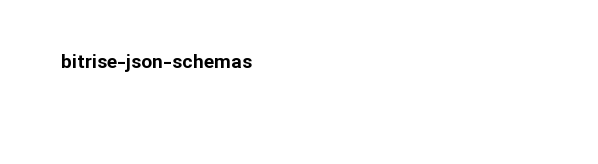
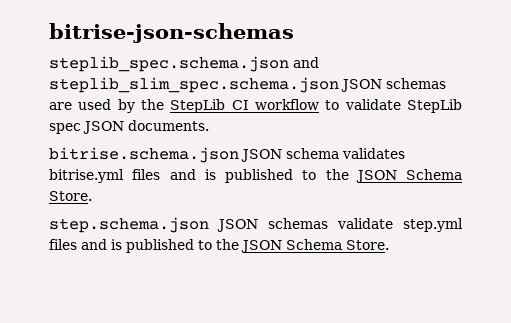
+ steplib_spec.schema.json and steplib_slim_spec.schema.json JSON schemas are used by the StepLib CI workflow to validate StepLib spec JSON documents.
+ bitrise.schema.json JSON schema validates bitrise.yml files and is published to the JSON Schema Store.
+ step.schema.json JSON schemas validate step.yml files and is published to the JSON Schema Store.

